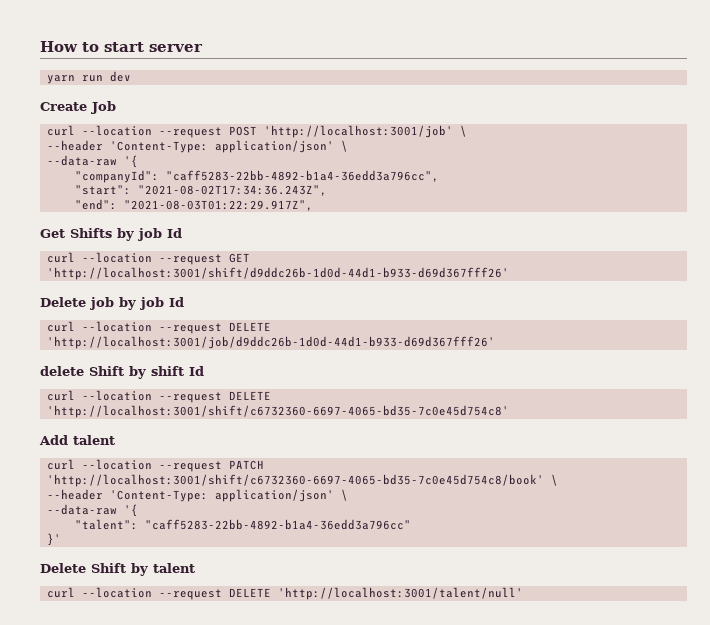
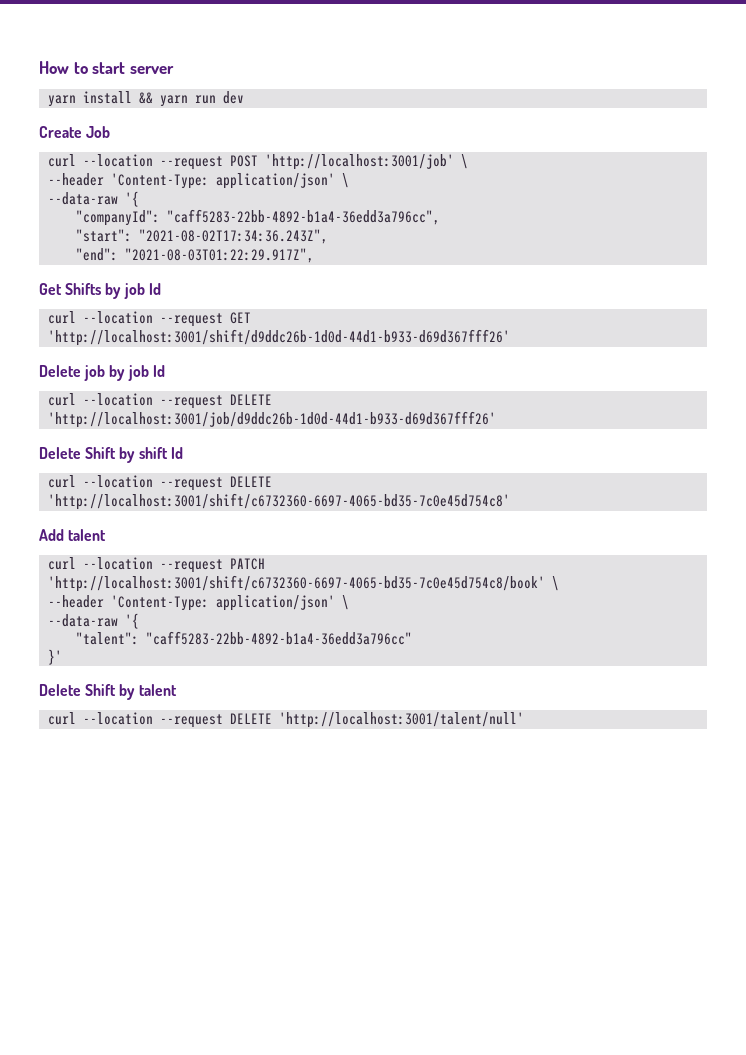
- yarn run dev
+ yarn install && yarn run dev
- delete Shift by shift Id
+ Delete Shift by shift Id

